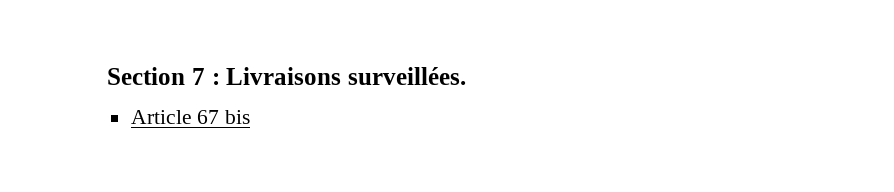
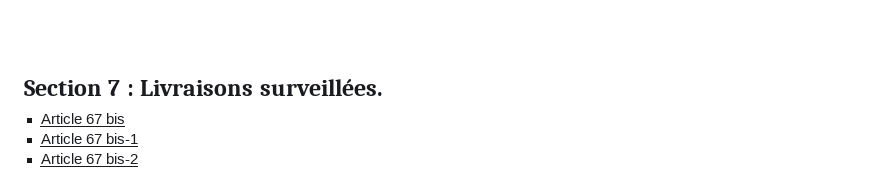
+ Article 67 bis-1
+ Article 67 bis-2

